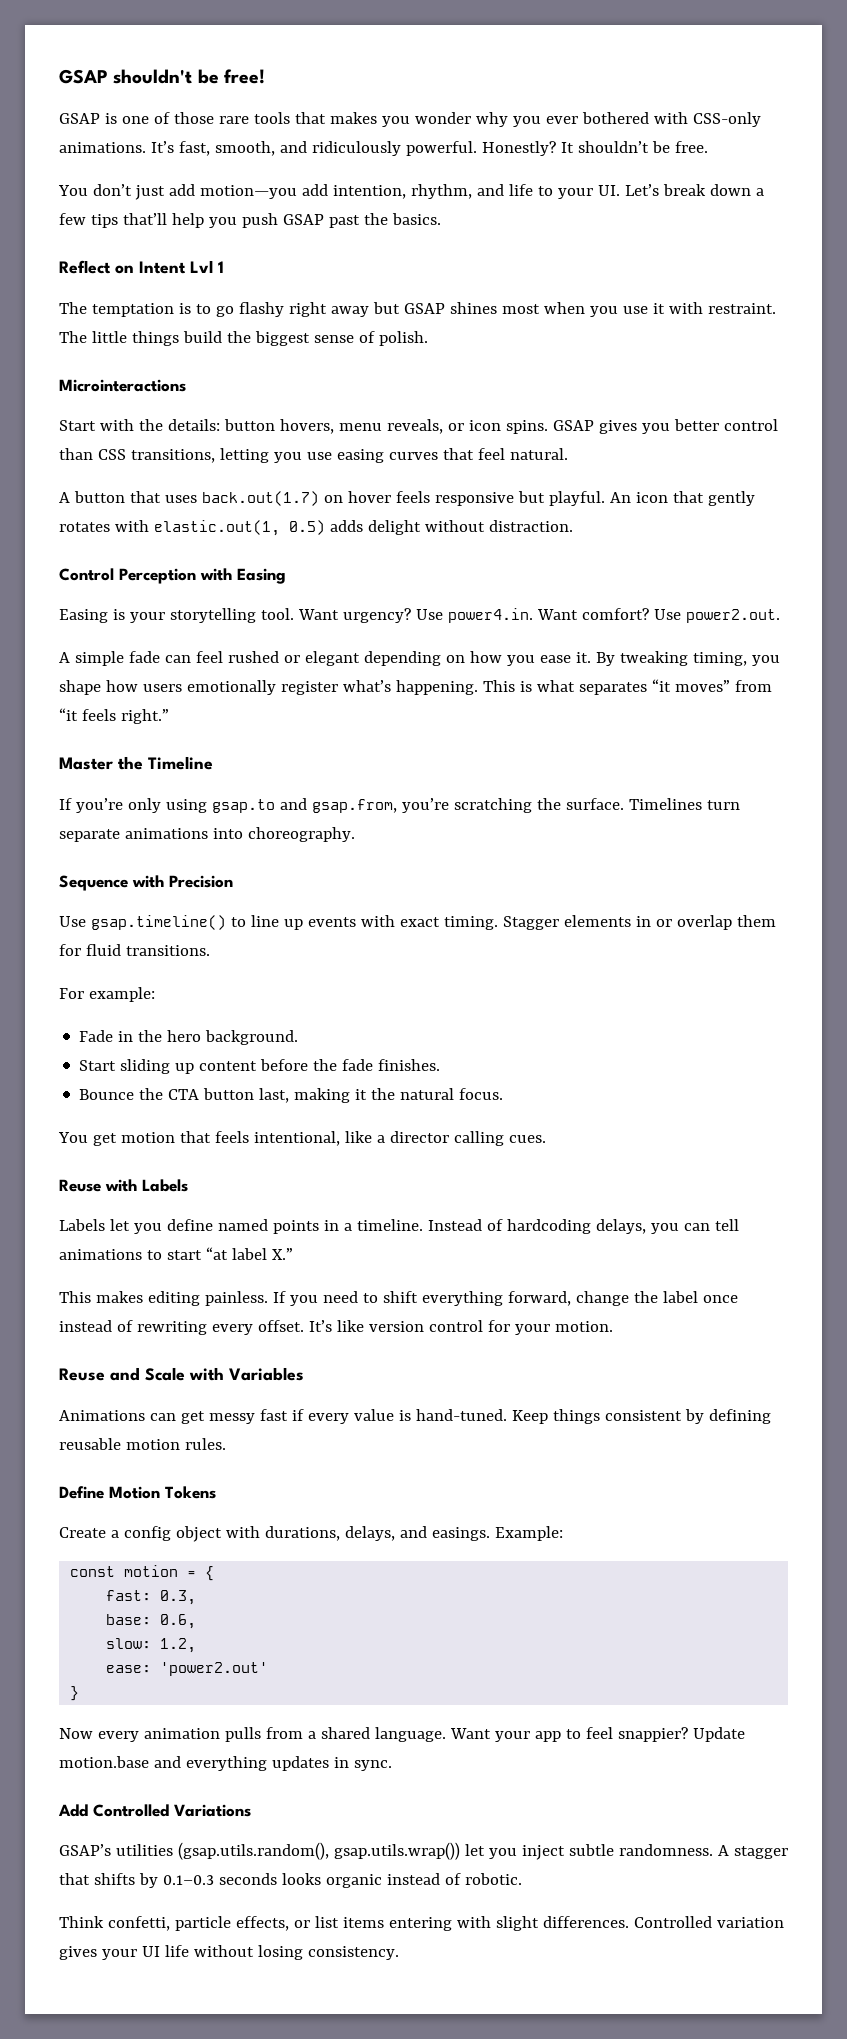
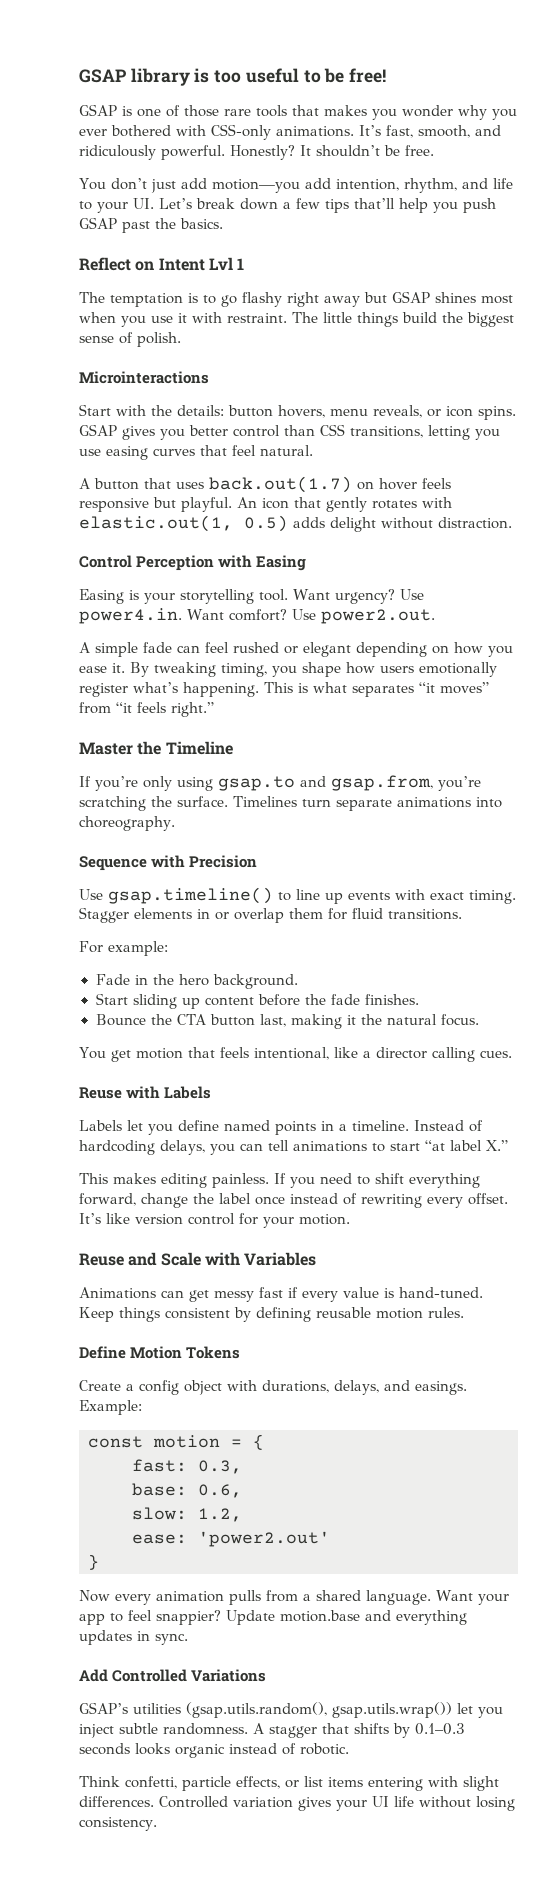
- GSAP shouldn't be free!
+ GSAP library is too useful to be free!

